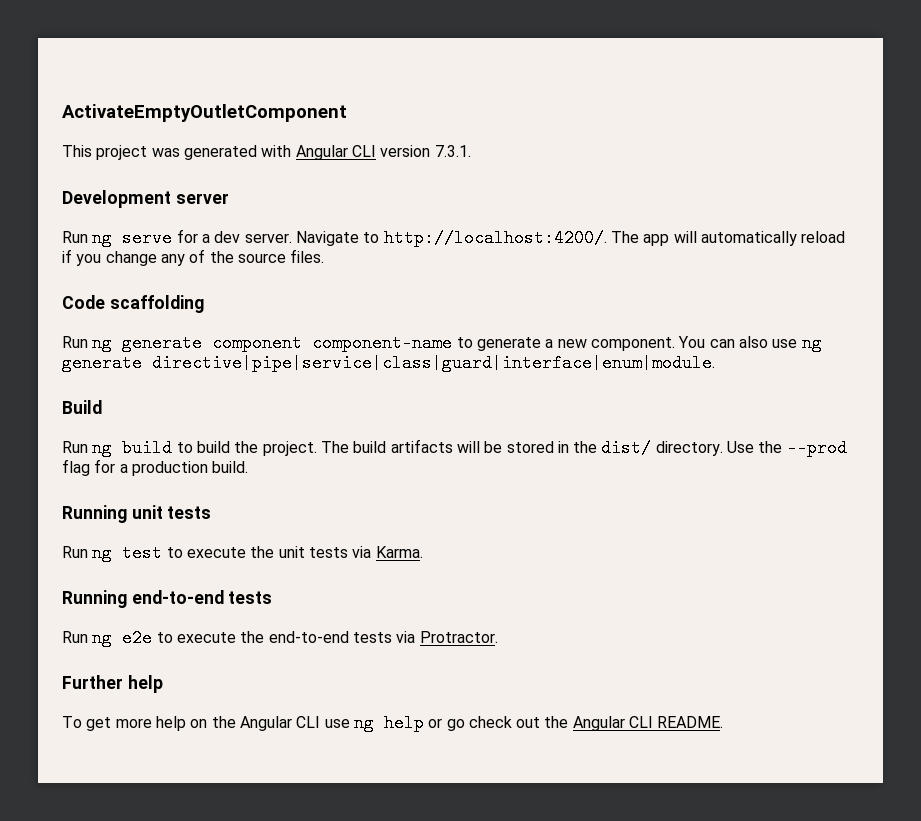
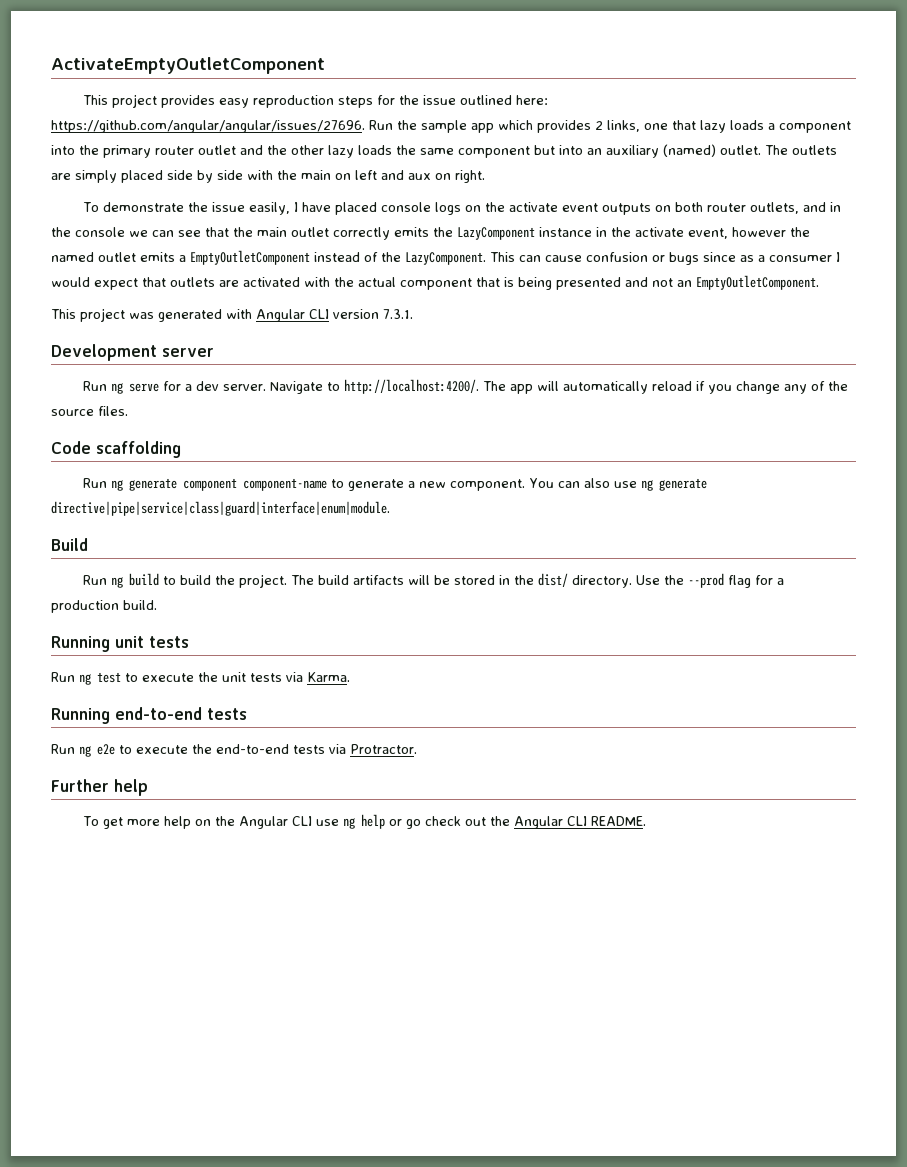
+ This project provides easy reproduction steps for the issue outlined here: https://github.com/angular/angular/issues/27696. Run the sample app which provides 2 links, one that lazy loads a component into the primary router outlet and the other lazy loads the same component but into an auxiliary (named) outlet. The outlets are simply placed side by side with the main on left and aux on right.
+ To demonstrate the issue easily, I have placed console logs on the activate event outputs on both router outlets, and in the console we can see that the main outlet correctly emits the LazyComponent instance in the activate event, however the named outlet emits a EmptyOutletComponent instead of the LazyComponent. This can cause confusion or bugs since as a consumer I would expect that outlets are activated with the actual component that is being presented and not an EmptyOutletComponent.

